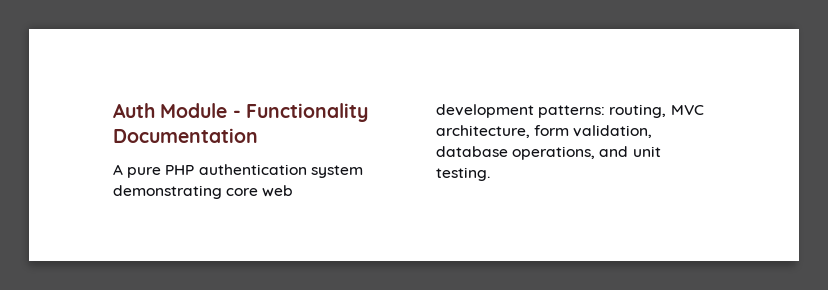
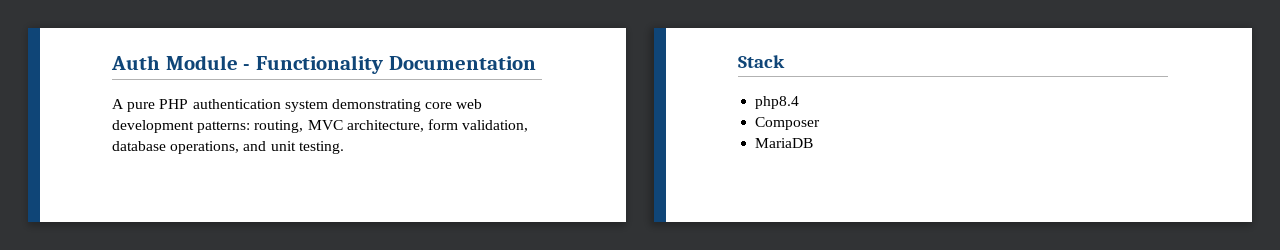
+ Stack
+ php8.4
+ Composer
+ MariaDB

